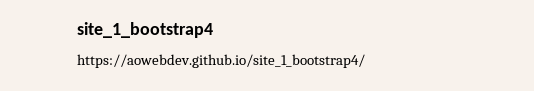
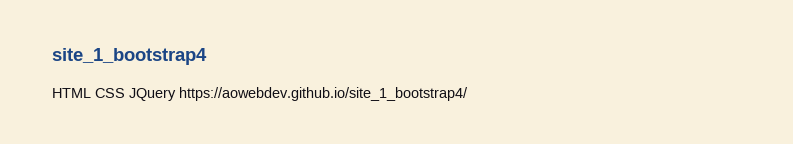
- https://aowebdev.github.io/site_1_bootstrap4/
+ HTML CSS JQuery https://aowebdev.github.io/site_1_bootstrap4/

